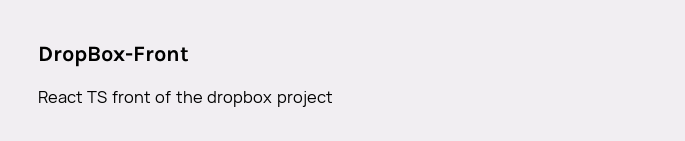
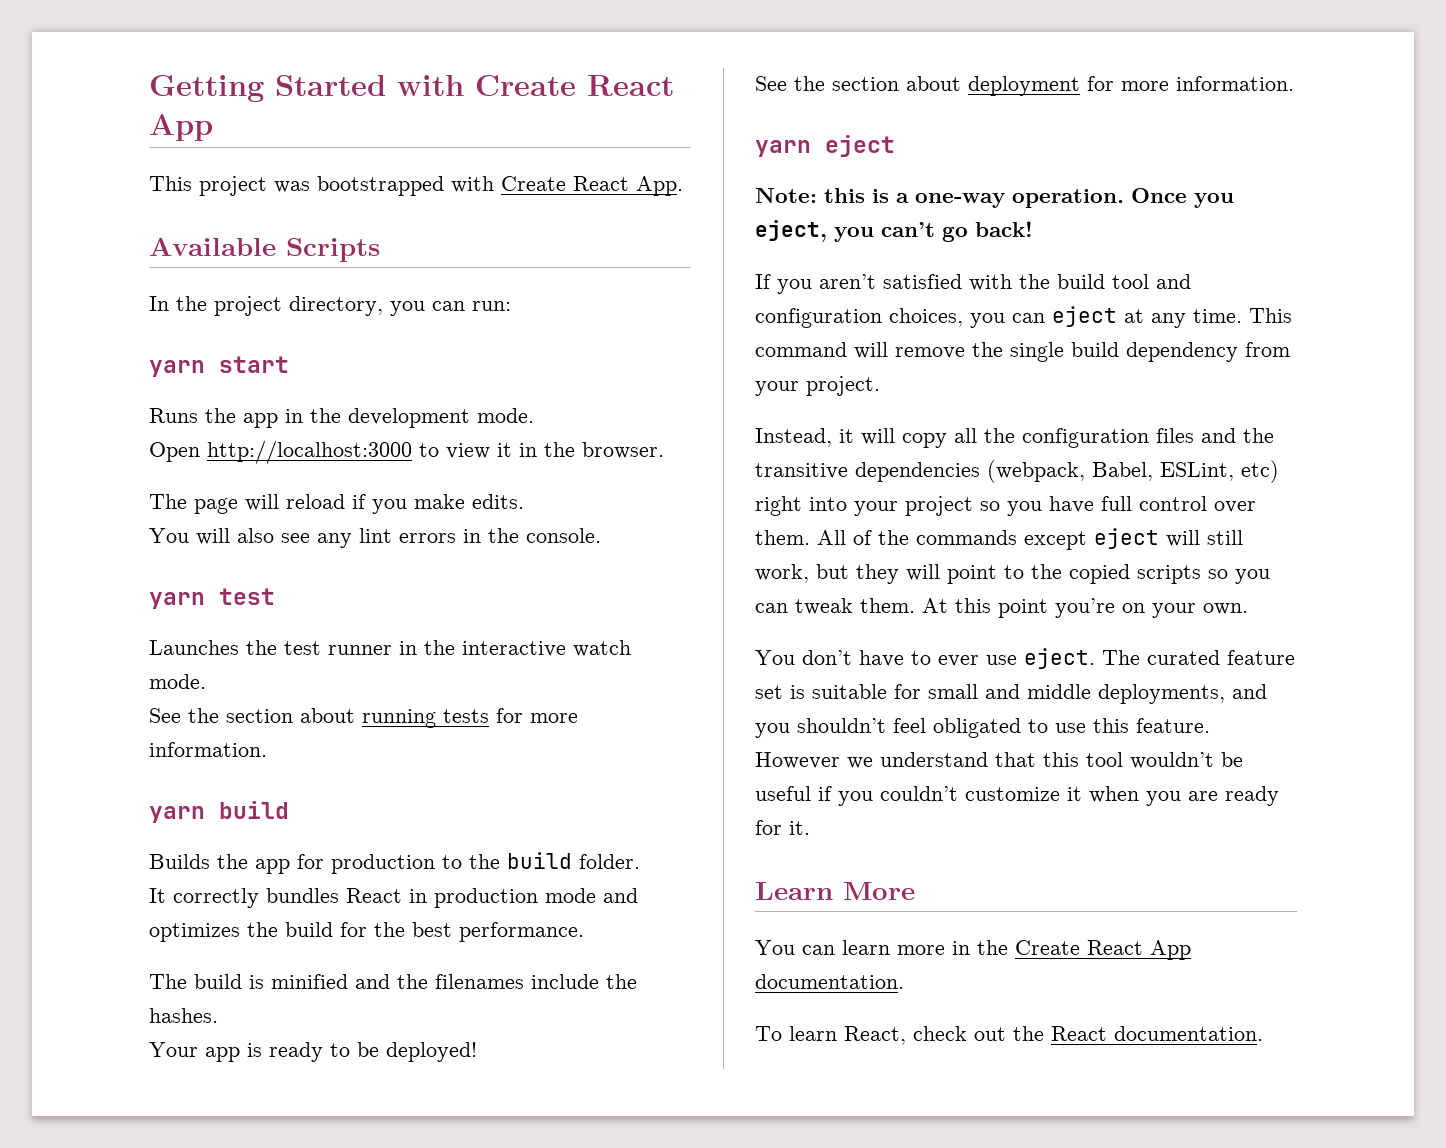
- DropBox-Front
- React TS front of the dropbox project
+ Getting Started with Create React App
+ This project was bootstrapped with Create React App.
+ Available Scripts
+ In the project directory, you can run:
+ yarn start
+ Runs the app in the development mode.
+ Open http://localhost:3000 to view it in the browser.
+ The page will reload if you make edits.
+ You will also see any lint errors in the console.
+ yarn test
+ Launches the test runner in the interactive watch mode.
+ See the section about running tests for more information.
+ yarn build
+ Builds the app for production to the build folder.
+ It correctly bundles React in production mode and optimizes the build for the best performance.
+ The build is minified and the filenames include the hashes.
+ Your app is ready to be deployed!
+ See the section about deployment for more information.
+ yarn eject
+ Note: this is a one-way operation. Once you eject, you can’t go back!
+ If you aren’t satisfied with the build tool and configuration choices, you can eject at any time. This command will remove the single build dependency from your project.
+ Instead, it will copy all the configuration files and the transitive dependencies (webpack, Babel, ESLint, etc) right into your project so you have full control over them. All of the commands except eject will still work, but they will point to the copied scripts so you can tweak them. At this point you’re on your own.
+ You don’t have to ever use eject. The curated feature set is suitable for small and middle deployments, and you shouldn’t feel obligated to use this feature. However we understand that this tool wouldn’t be useful if you couldn’t customize it when you are ready for it.
+ Learn More
+ You can learn more in the Create React App documentation.
+ To learn React, check out the React documentation.

